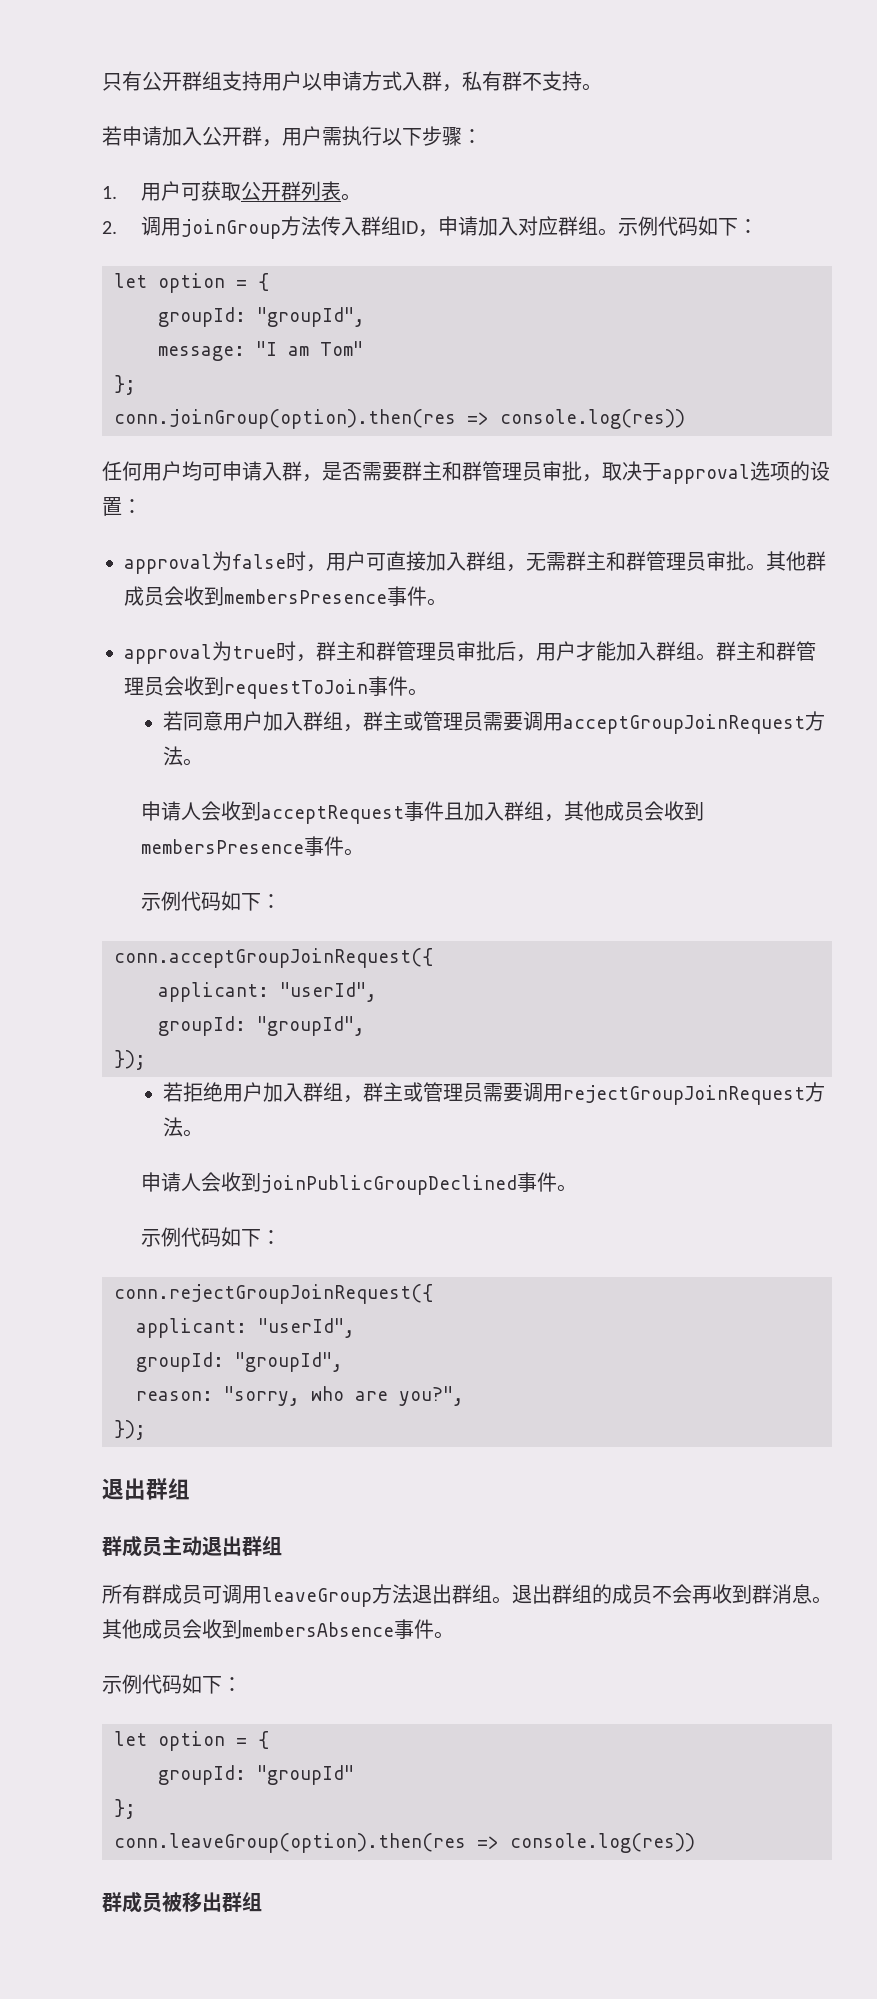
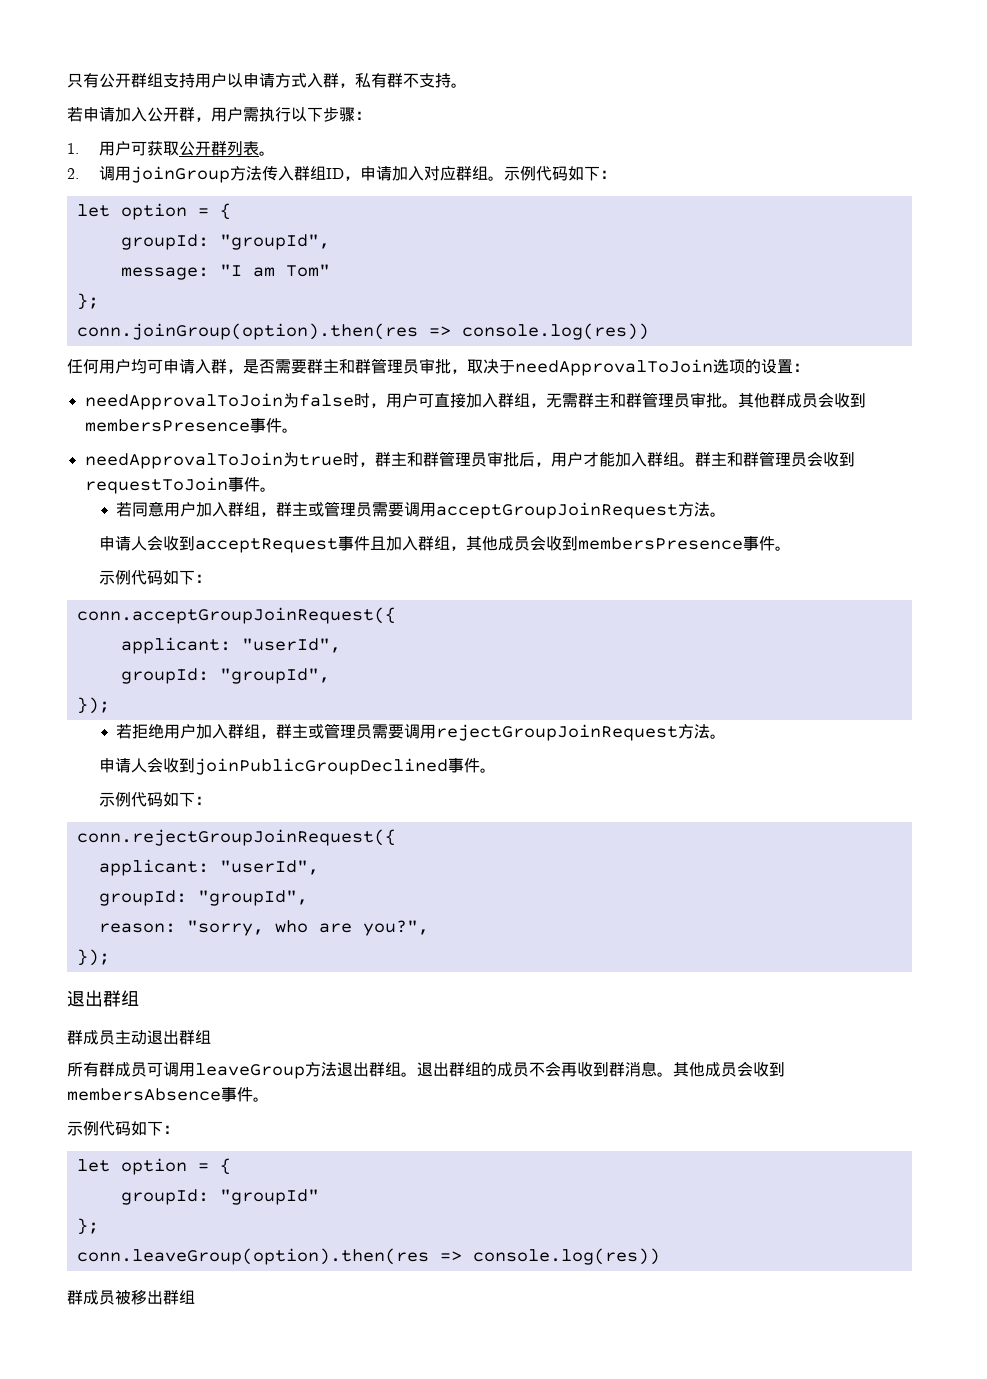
- 任何用户均可申请入群，是否需要群主和群管理员审批，取决于approval选项的设置：
+ 任何用户均可申请入群，是否需要群主和群管理员审批，取决于needApprovalToJoin选项的设置：
- approval为false时，用户可直接加入群组，无需群主和群管理员审批。
+ needApprovalToJoin为false时，用户可直接加入群组，无需群主和群管理员审批。
- approval为true时，群主和群管理员审批后，用户才能加入群组。
+ needApprovalToJoin为true时，群主和群管理员审批后，用户才能加入群组。

